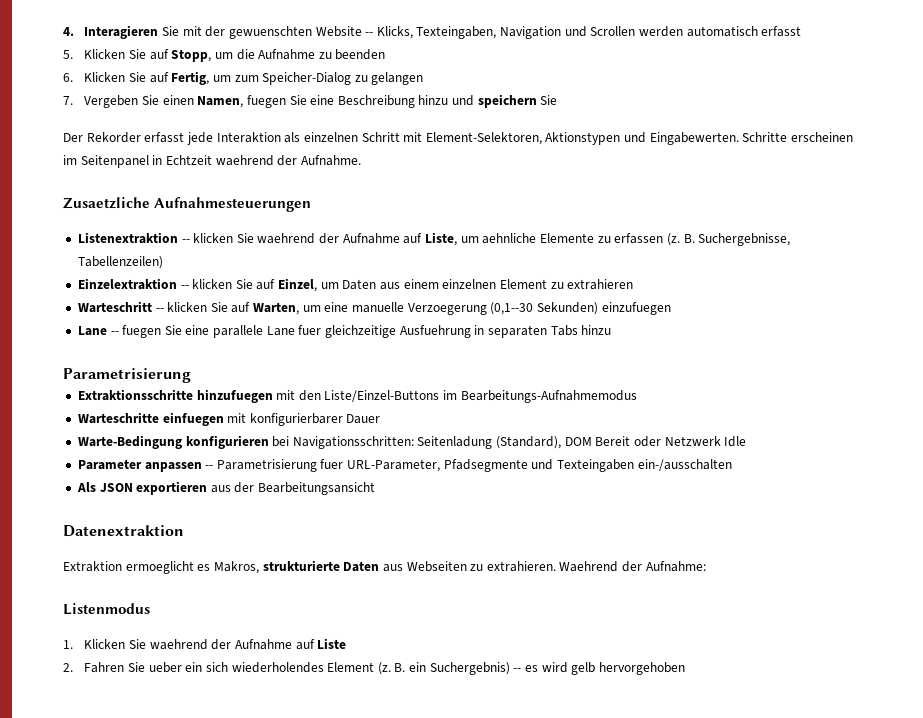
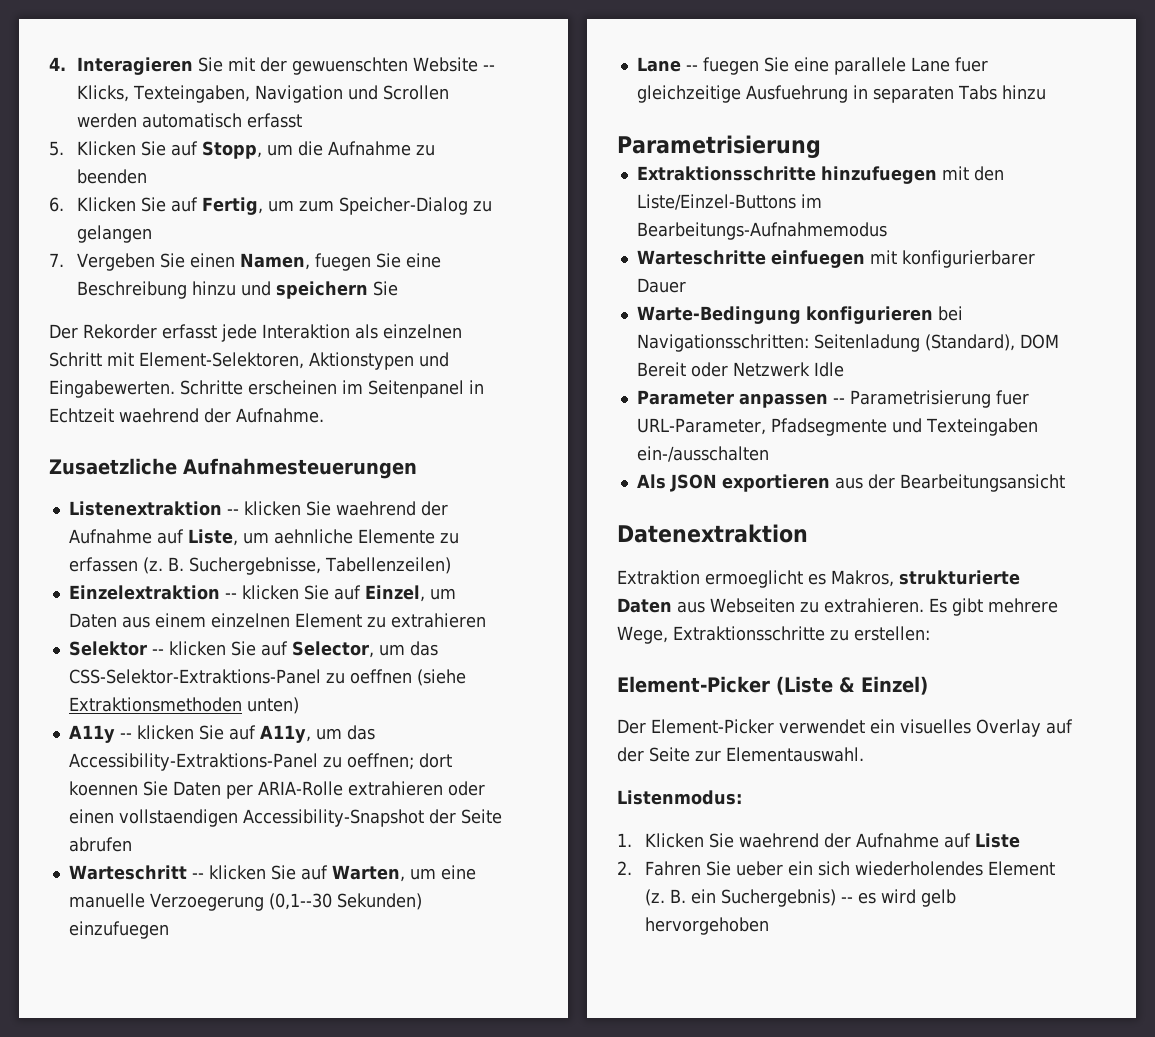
+ Selektor -- klicken Sie auf Selector, um das CSS-Selektor-Extraktions-Panel zu oeffnen (siehe Extraktionsmethoden unten)
+ A11y -- klicken Sie auf A11y, um das Accessibility-Extraktions-Panel zu oeffnen; dort koennen Sie Daten per ARIA-Rolle extrahieren oder einen vollstaendigen Accessibility-Snapshot der Seite abrufen
- Waehrend der Aufnahme:
- Listenmodus
+ Es gibt mehrere Wege, Extraktionsschritte zu erstellen:
+ Element-Picker (Liste & Einzel)
+ Der Element-Picker verwendet ein visuelles Overlay auf der Seite zur Elementauswahl.
+ Listenmodus:

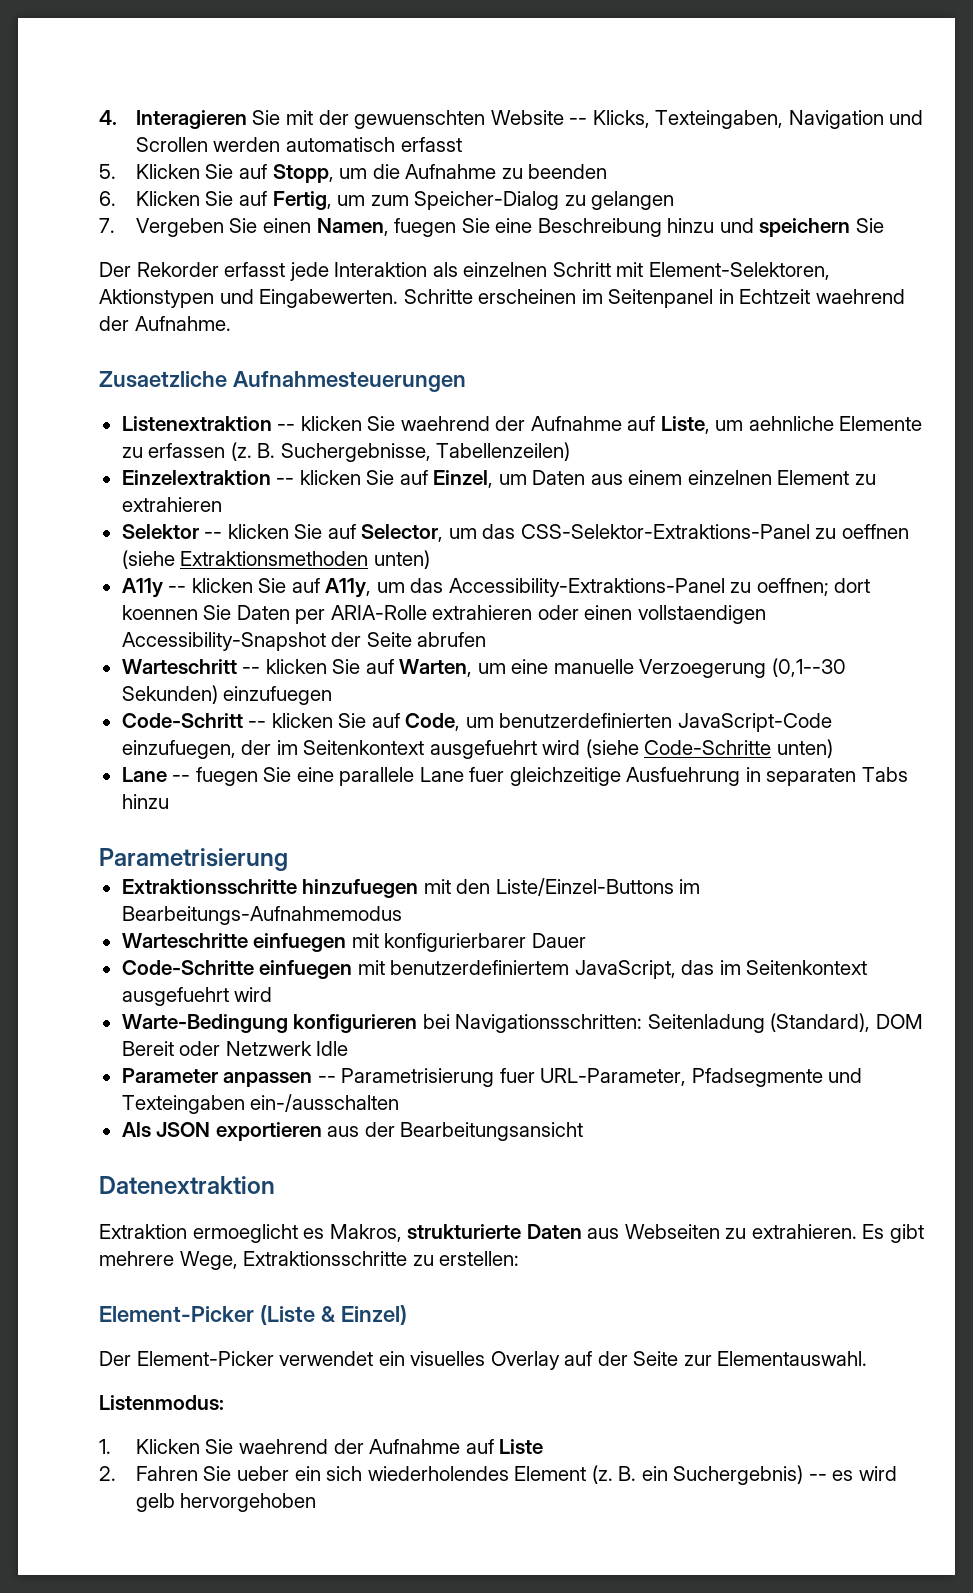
+ Code-Schritt -- klicken Sie auf Code, um benutzerdefinierten JavaScript-Code einzufuegen, der im Seitenkontext ausgefuehrt wird (siehe Code-Schritte unten)
+ Code-Schritte einfuegen mit benutzerdefiniertem JavaScript, das im Seitenkontext ausgefuehrt wird

